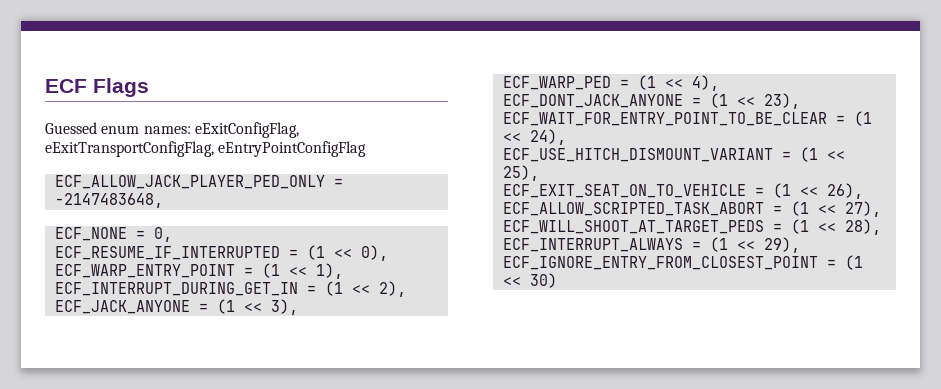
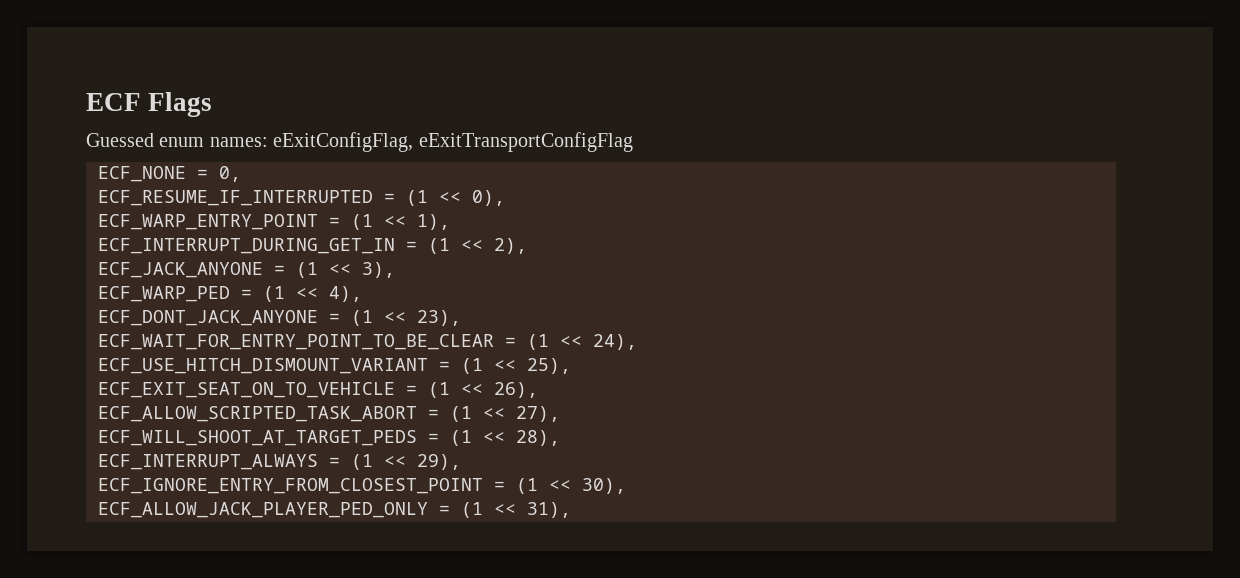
- Guessed enum names: eExitConfigFlag, eExitTransportConfigFlag, eEntryPointConfigFlag
- ECF_ALLOW_JACK_PLAYER_PED_ONLY = -2147483648,
+ Guessed enum names: eExitConfigFlag, eExitTransportConfigFlag
- ECF_IGNORE_ENTRY_FROM_CLOSEST_POINT = (1 << 30)
+ ECF_IGNORE_ENTRY_FROM_CLOSEST_POINT = (1 << 30),
+ ECF_ALLOW_JACK_PLAYER_PED_ONLY = (1 << 31),

